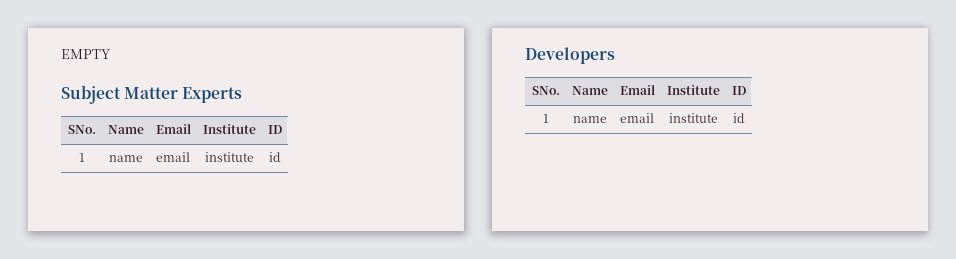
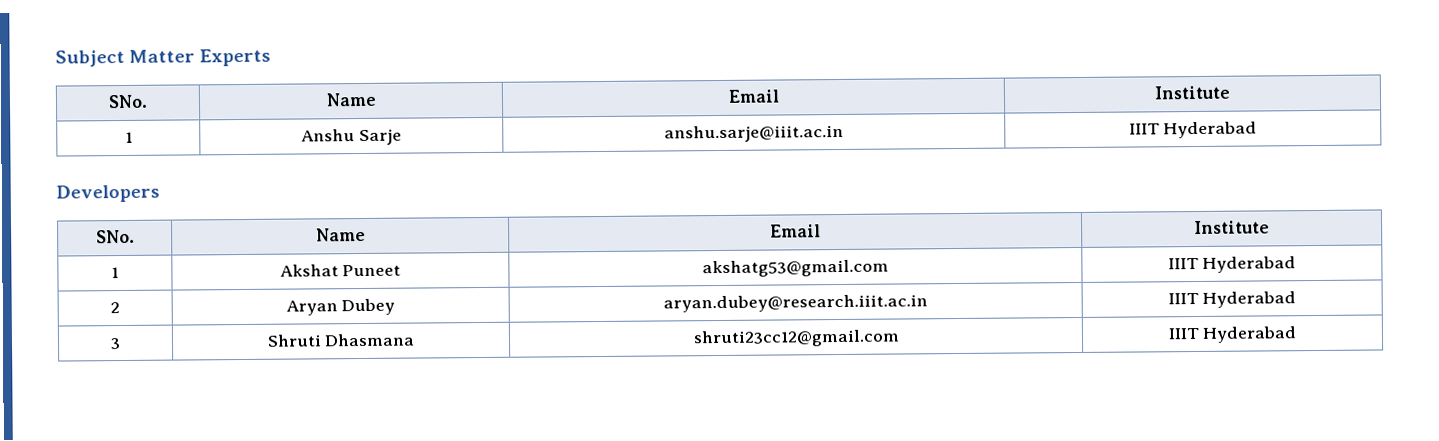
- EMPTY
  Subject Matter Experts
- SNo. | Name | Email | Institute | ID
- 1 | name | email | institute | id
+ SNo. | Name | Email | Institute
+ 1 | Anshu Sarje | anshu.sarje@iiit.ac.in | IIIT Hyderabad
  Developers
- SNo. | Name | Email | Institute | ID
- 1 | name | email | institute | id
+ SNo. | Name | Email | Institute
+ 1 | Akshat Puneet | akshatg53@gmail.com | IIIT Hyderabad
+ 2 | Aryan Dubey | aryan.dubey@research.iiit.ac.in | IIIT Hyderabad
+ 3 | Shruti Dhasmana | shruti23cc12@gmail.com | IIIT Hyderabad

